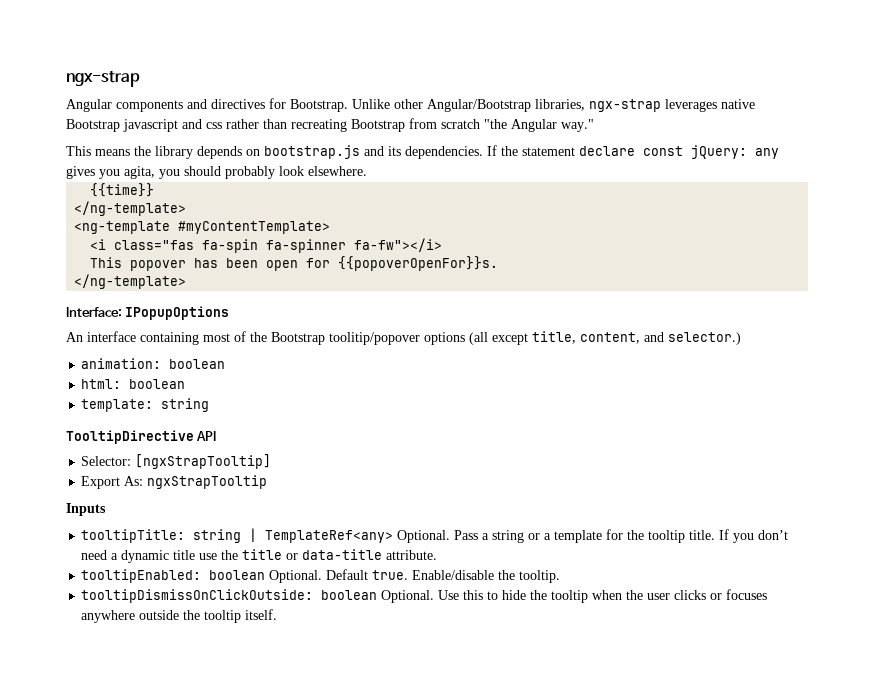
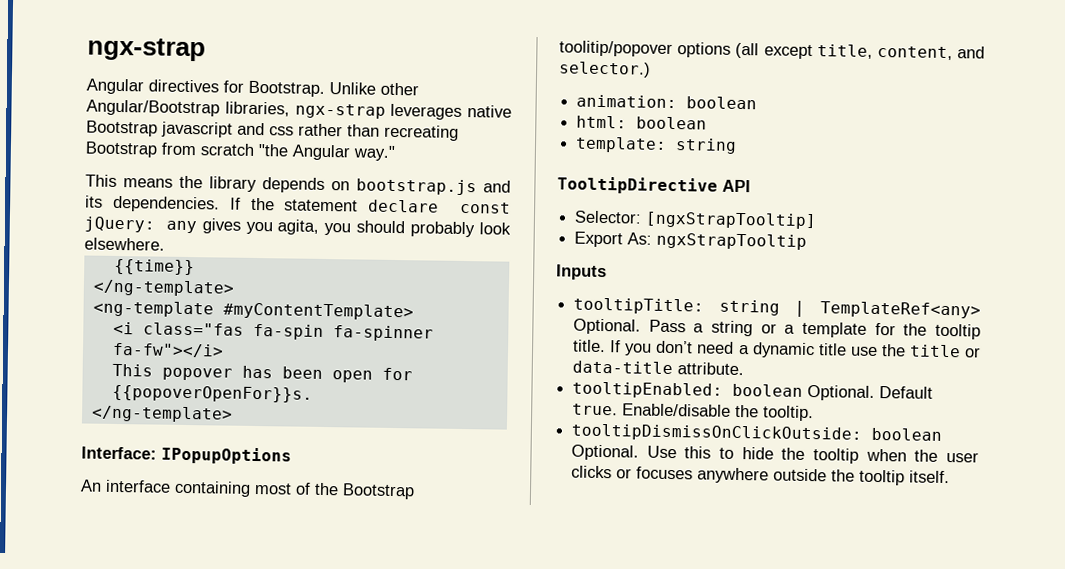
- Angular components and directives for Bootstrap.
+ Angular directives for Bootstrap.

